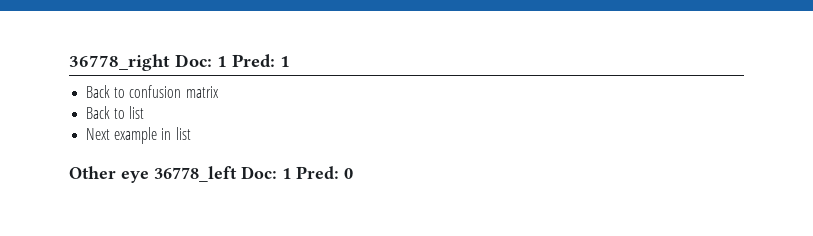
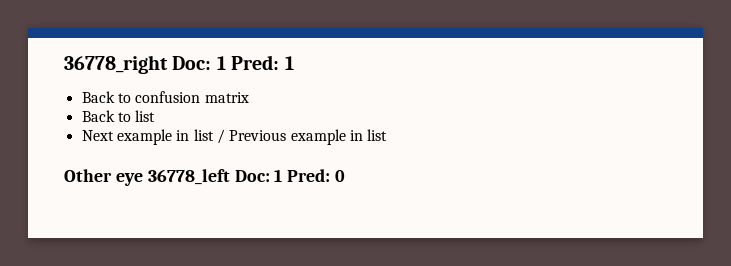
- Next example in list
+ Next example in list / Previous example in list

